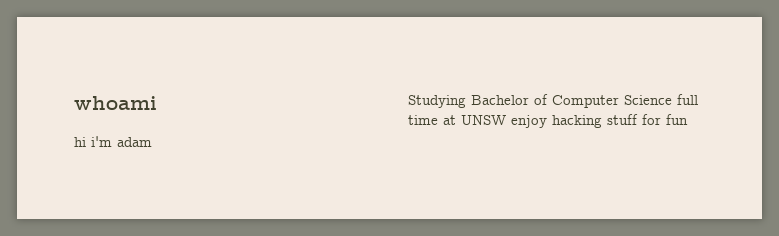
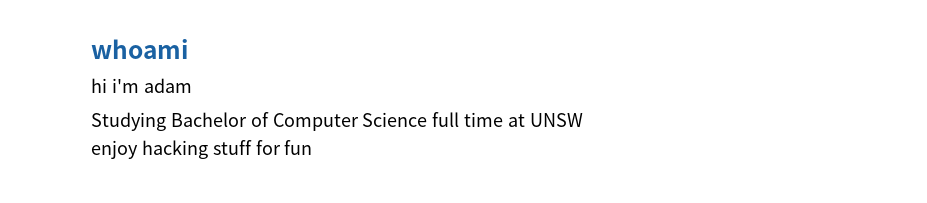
- Studying Bachelor of Computer Science full time at UNSW enjoy hacking stuff for fun
+ Studying Bachelor of Computer Science full time at UNSW
+ enjoy hacking stuff for fun

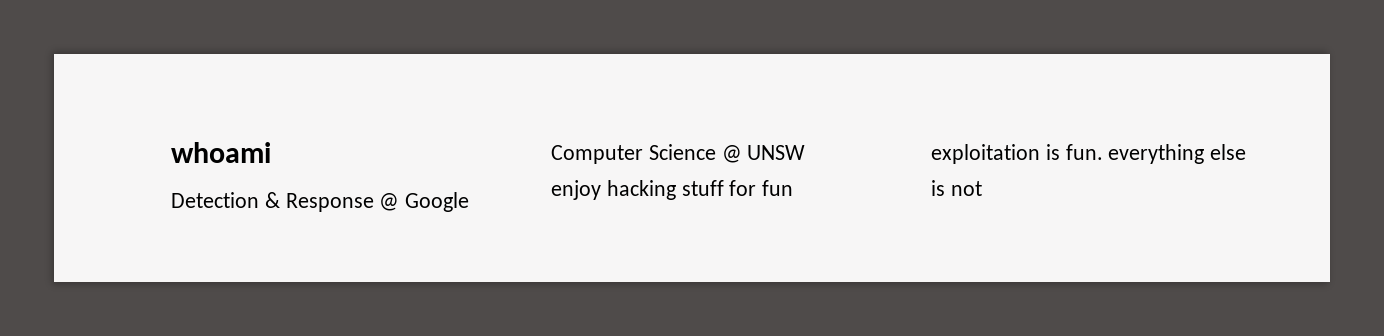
- hi i'm adam
- Studying Bachelor of Computer Science full time at UNSW
+ Detection & Response @ Google Computer Science @ UNSW
- enjoy hacking stuff for fun
+ enjoy hacking stuff for fun exploitation is fun. everything else is not

